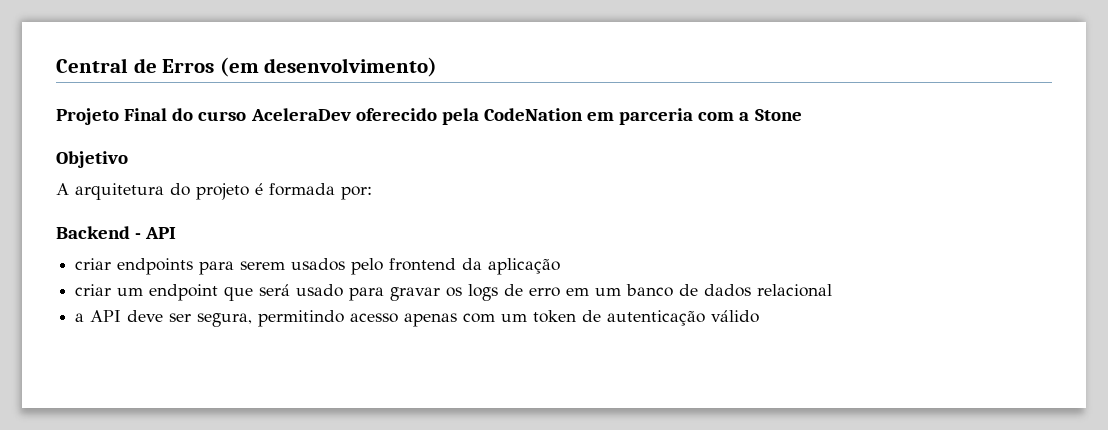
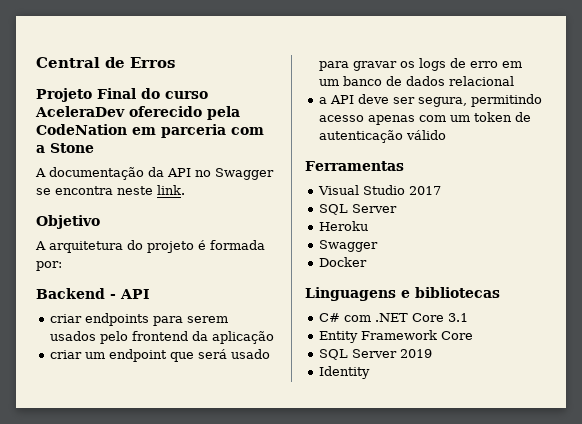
- Central de Erros (em desenvolvimento)
+ Central de Erros
+ A documentação da API no Swagger se encontra neste link.
+ Ferramentas
+ Visual Studio 2017
+ SQL Server
+ Heroku
+ Swagger
+ Docker
+ Linguagens e bibliotecas
+ C# com .NET Core 3.1
+ Entity Framework Core
+ SQL Server 2019
+ Identity

